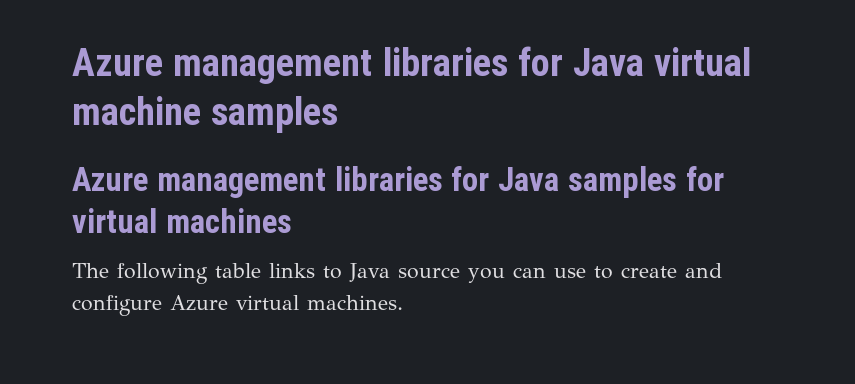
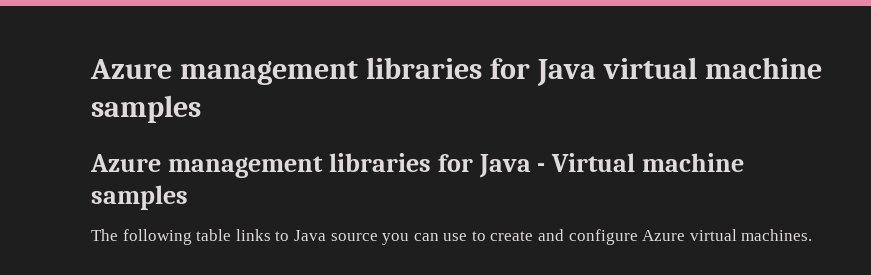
- Azure management libraries for Java samples for virtual machines
+ Azure management libraries for Java - Virtual machine samples

